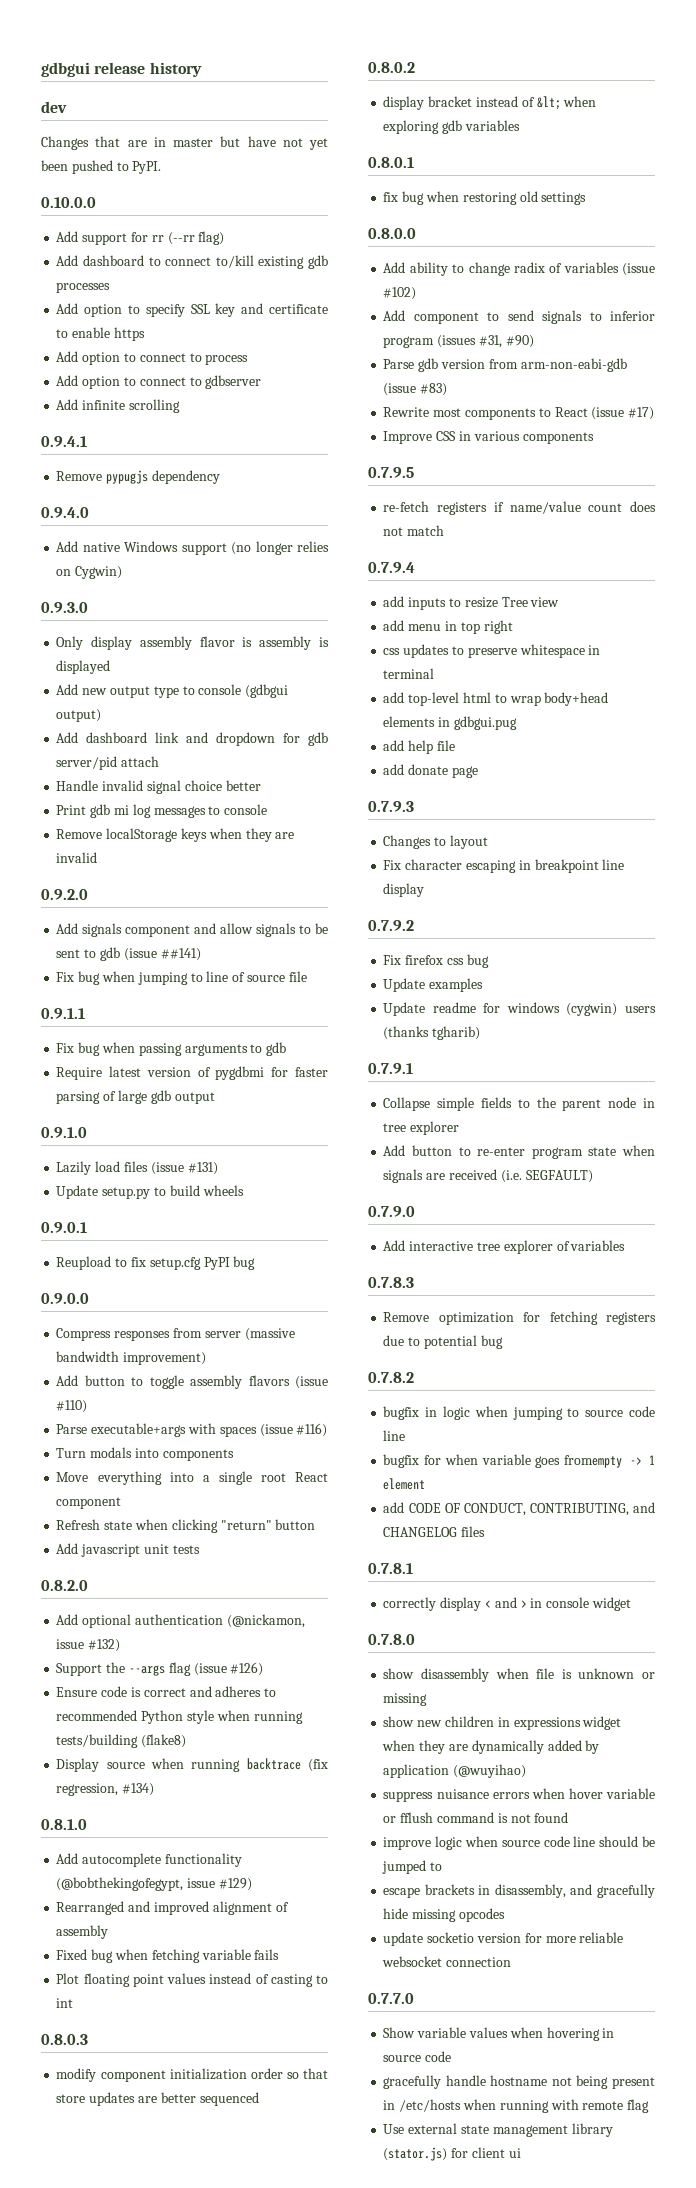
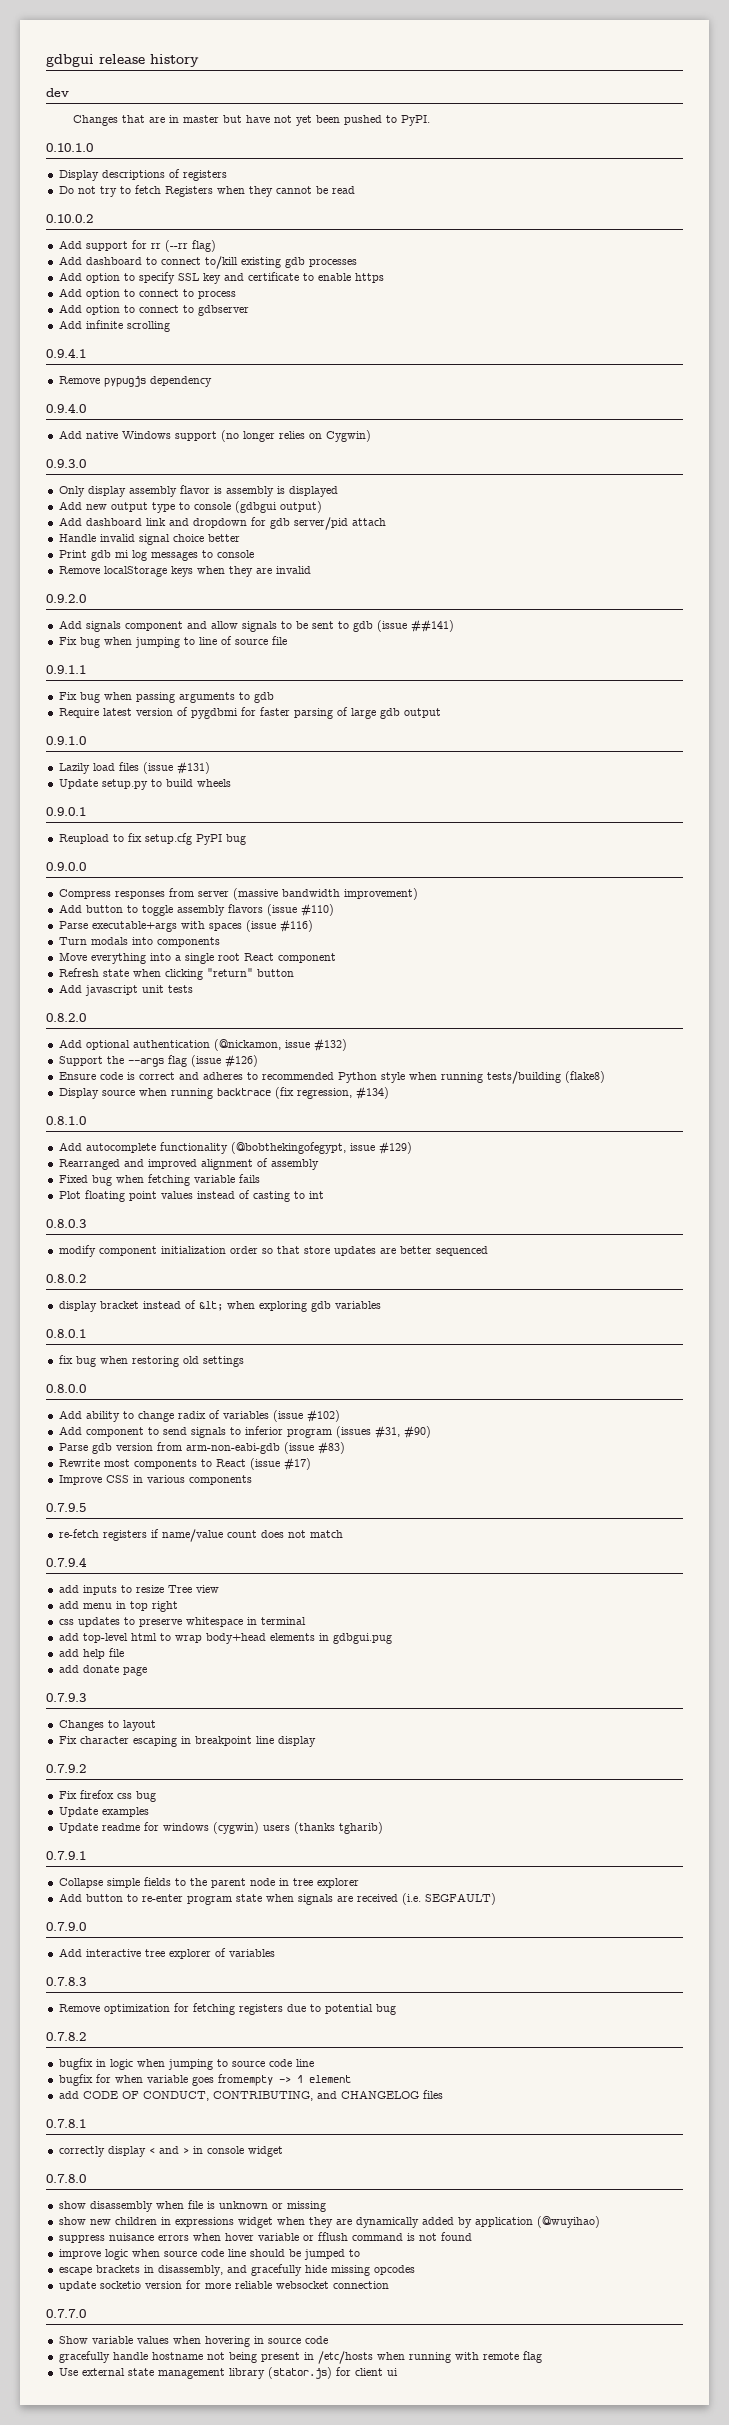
- 0.10.0.0
+ 0.10.1.0
+ Display descriptions of registers
+ Do not try to fetch Registers when they cannot be read
+ 0.10.0.2

